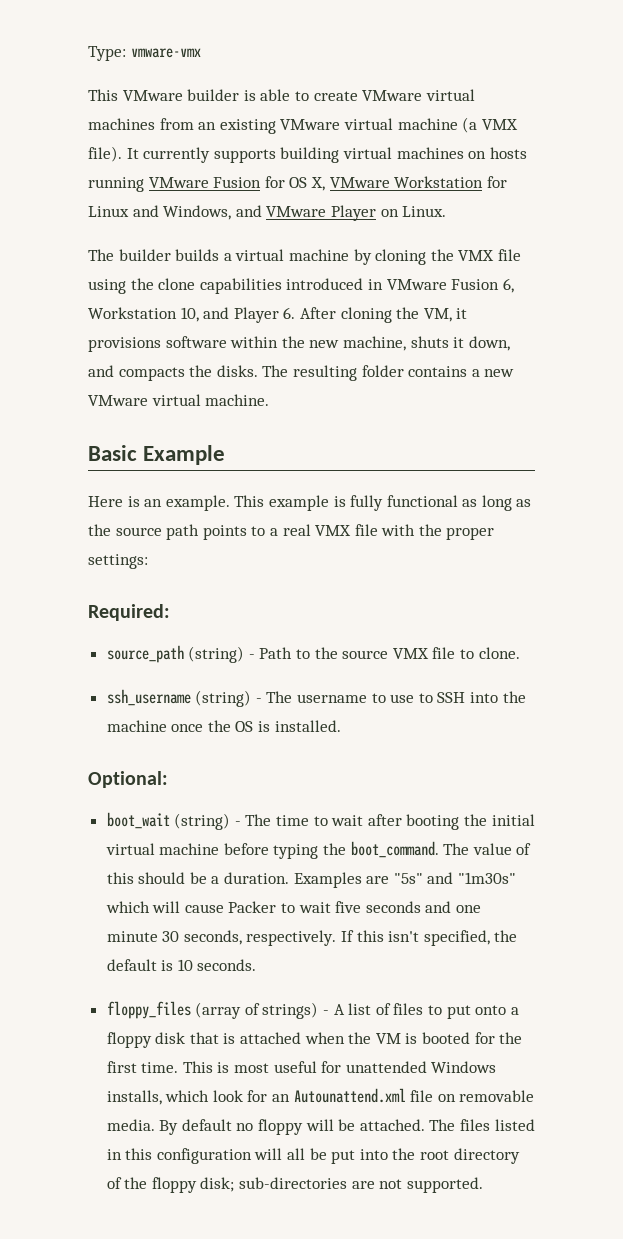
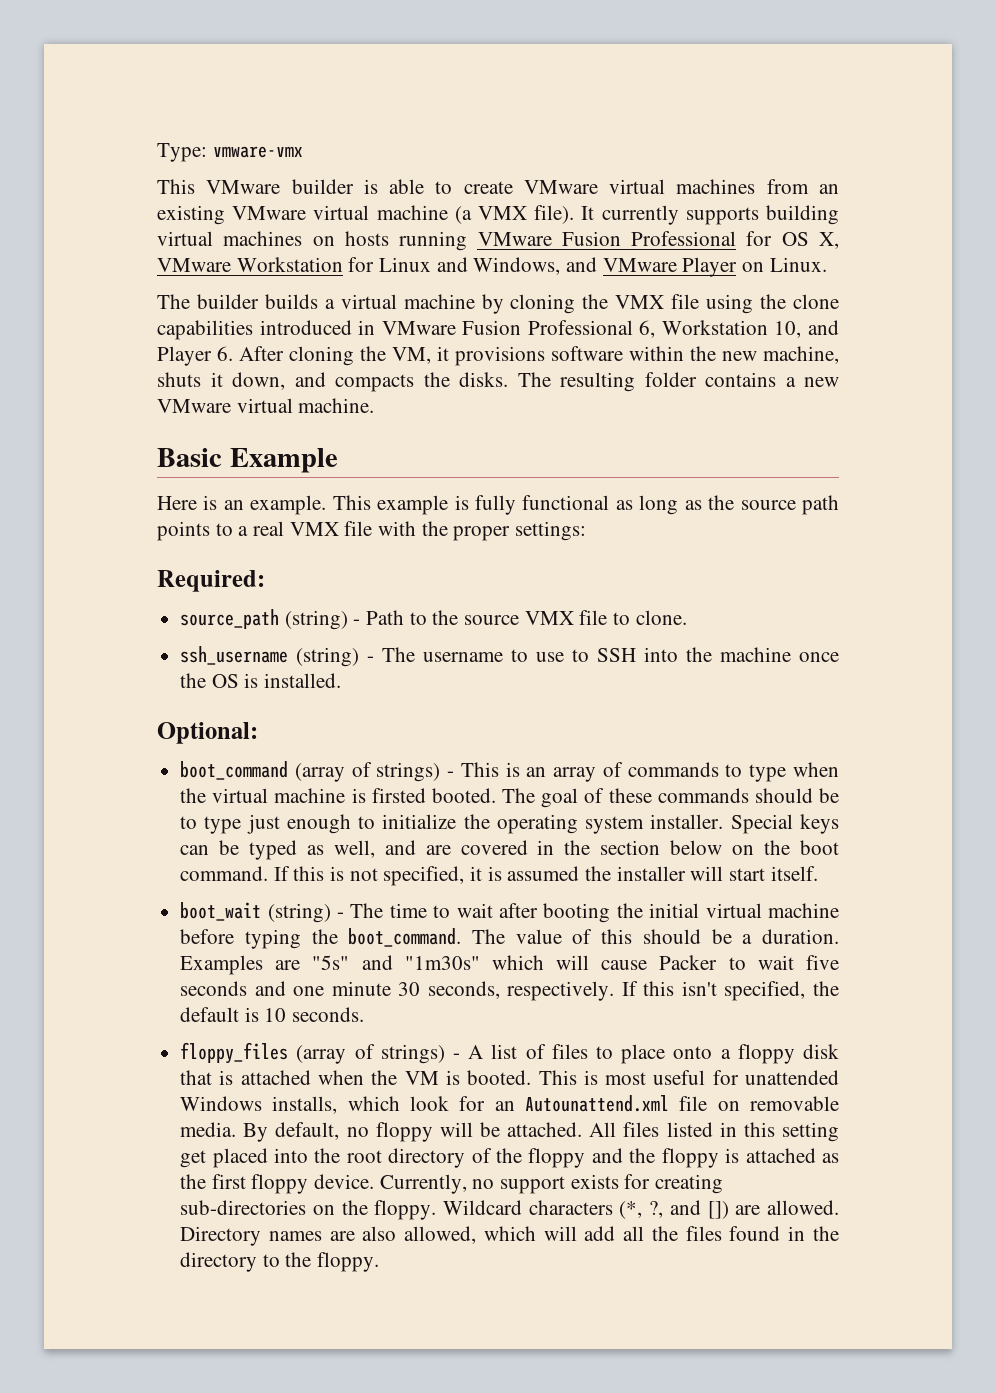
- It currently supports building virtual machines on hosts running VMware Fusion for OS X, VMware Workstation for Linux and Windows, and VMware Player on Linux.
+ It currently supports building virtual machines on hosts running VMware Fusion Professional for OS X, VMware Workstation for Linux and Windows, and VMware Player on Linux.
- The builder builds a virtual machine by cloning the VMX file using the clone capabilities introduced in VMware Fusion 6, Workstation 10, and Player 6. After cloning the VM, it provisions software within the new machine, shuts it down, and compacts the disks.
+ The builder builds a virtual machine by cloning the VMX file using the clone capabilities introduced in VMware Fusion Professional 6, Workstation 10, and Player 6. After cloning the VM, it provisions software within the new machine, shuts it down, and compacts the disks.
+ boot_command (array of strings) - This is an array of commands to type when the virtual machine is firsted booted. The goal of these commands should be to type just enough to initialize the operating system installer. Special keys can be typed as well, and are covered in the section below on the boot command. If this is not specified, it is assumed the installer will start itself.
- floppy_files (array of strings) - A list of files to put onto a floppy disk that is attached when the VM is booted for the first time.
+ floppy_files (array of strings) - A list of files to place onto a floppy disk that is attached when the VM is booted.
- By default no floppy will be attached.
+ By default, no floppy will be attached.
- The files listed in this configuration will all be put into the root directory of the floppy disk; sub-directories are not supported.
+ All files listed in this setting get placed into the root directory of the floppy and the floppy is attached as the first floppy device. Currently, no support exists for creating sub-directories on the floppy. Wildcard characters (*, ?, and []) are allowed. Directory names are also allowed, which will add all the files found in the directory to the floppy.

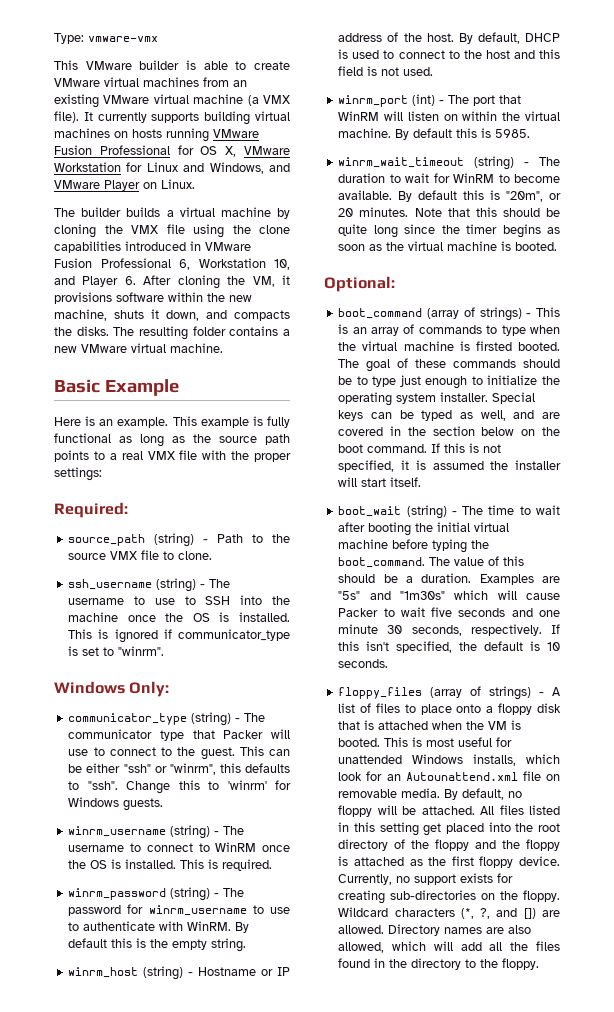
+ This is ignored if communicator_type is set to "winrm".
+ Windows Only:
+ communicator_type (string) - The communicator type that Packer will use to connect to the guest. This can be either "ssh" or "winrm", this defaults to "ssh". Change this to 'winrm' for Windows guests.
+ winrm_username (string) - The username to connect to WinRM once the OS is installed. This is required.
+ winrm_password (string) - The password for winrm_username to use to authenticate with WinRM. By default this is the empty string.
+ winrm_host (string) - Hostname or IP address of the host. By default, DHCP is used to connect to the host and this field is not used.
+ winrm_port (int) - The port that WinRM will listen on within the virtual machine. By default this is 5985.
+ winrm_wait_timeout (string) - The duration to wait for WinRM to become available. By default this is "20m", or 20 minutes. Note that this should be quite long since the timer begins as soon as the virtual machine is booted.

